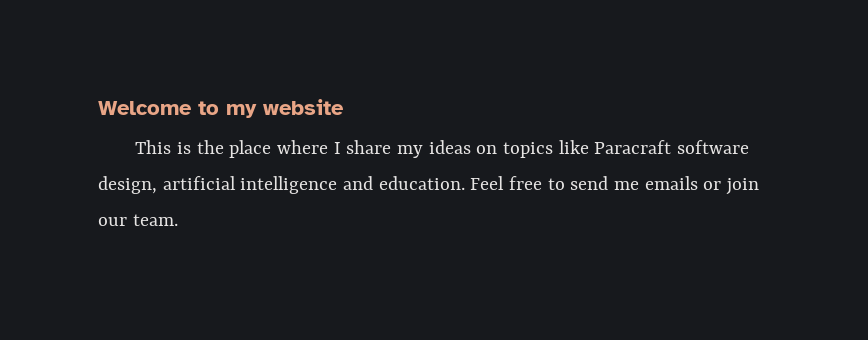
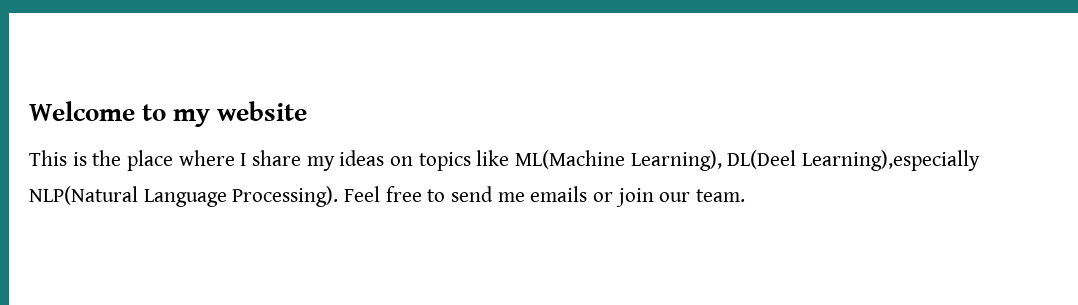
- This is the place where I share my ideas on topics like Paracraft software design, artificial intelligence and education.
+ This is the place where I share my ideas on topics like ML(Machine Learning), DL(Deel Learning),especially NLP(Natural Language Processing).

